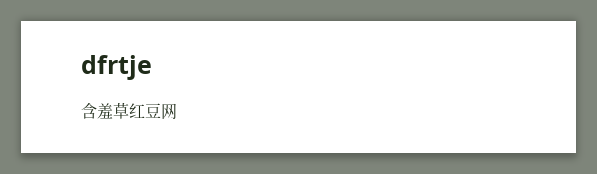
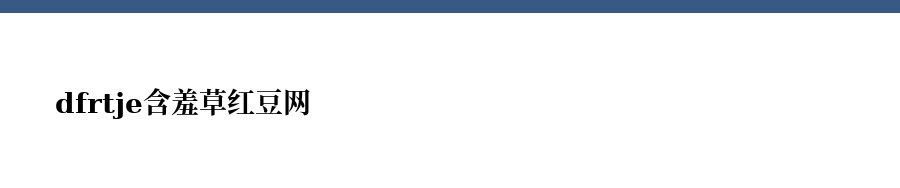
- dfrtje
- 含羞草红豆网
+ dfrtje含羞草红豆网

